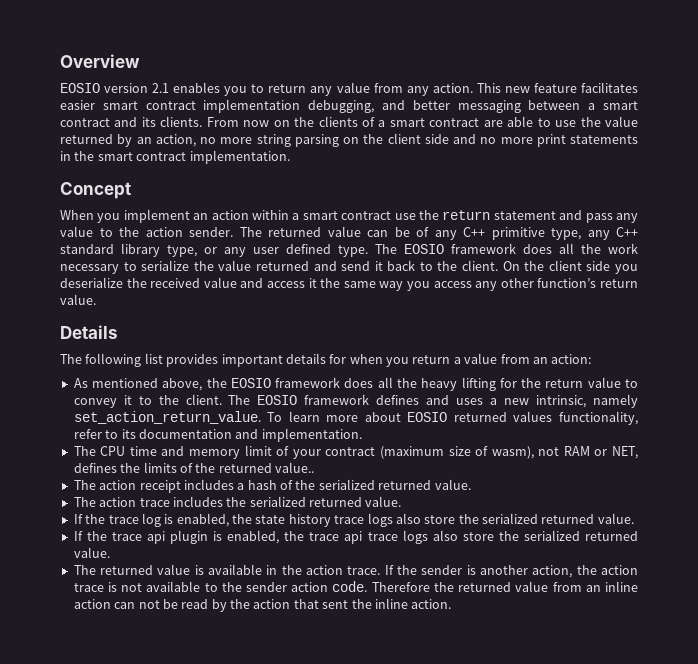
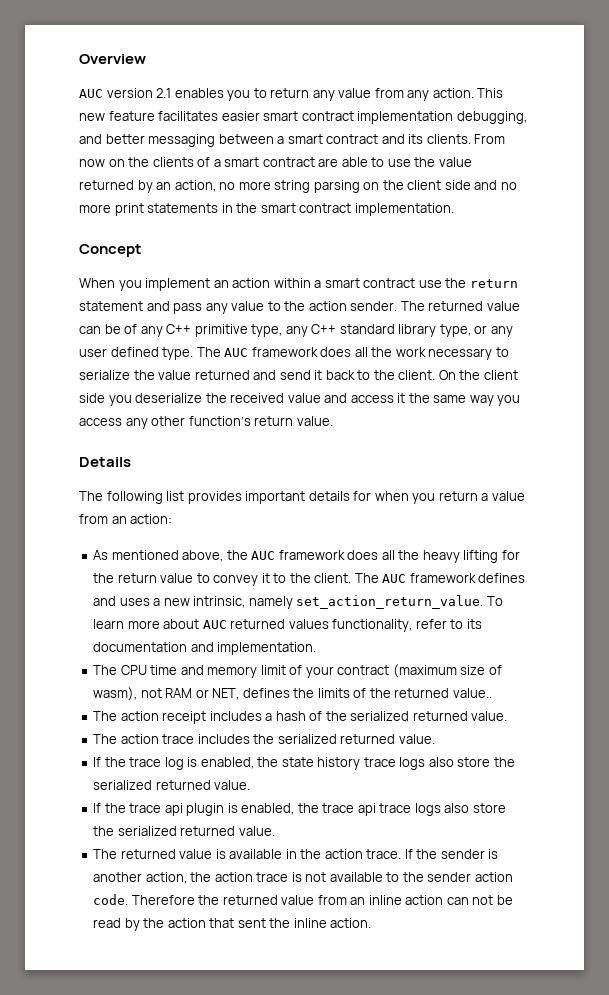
- EOSIO version 2.1 enables you to return any value from any action.
+ AUC version 2.1 enables you to return any value from any action.
- The EOSIO framework does all the work necessary to serialize the value returned and send it back to the client.
+ The AUC framework does all the work necessary to serialize the value returned and send it back to the client.
- As mentioned above, the EOSIO framework does all the heavy lifting for the return value to convey it to the client.
+ As mentioned above, the AUC framework does all the heavy lifting for the return value to convey it to the client.
- The EOSIO framework defines and uses a new intrinsic, namely set_action_return_value.
+ The AUC framework defines and uses a new intrinsic, namely set_action_return_value.
- To learn more about EOSIO returned values functionality, refer to its documentation and implementation.
+ To learn more about AUC returned values functionality, refer to its documentation and implementation.

